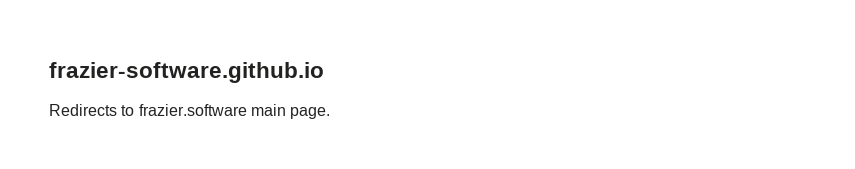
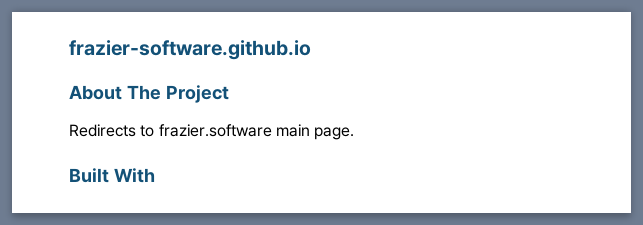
+ About The Project
+ Built With

